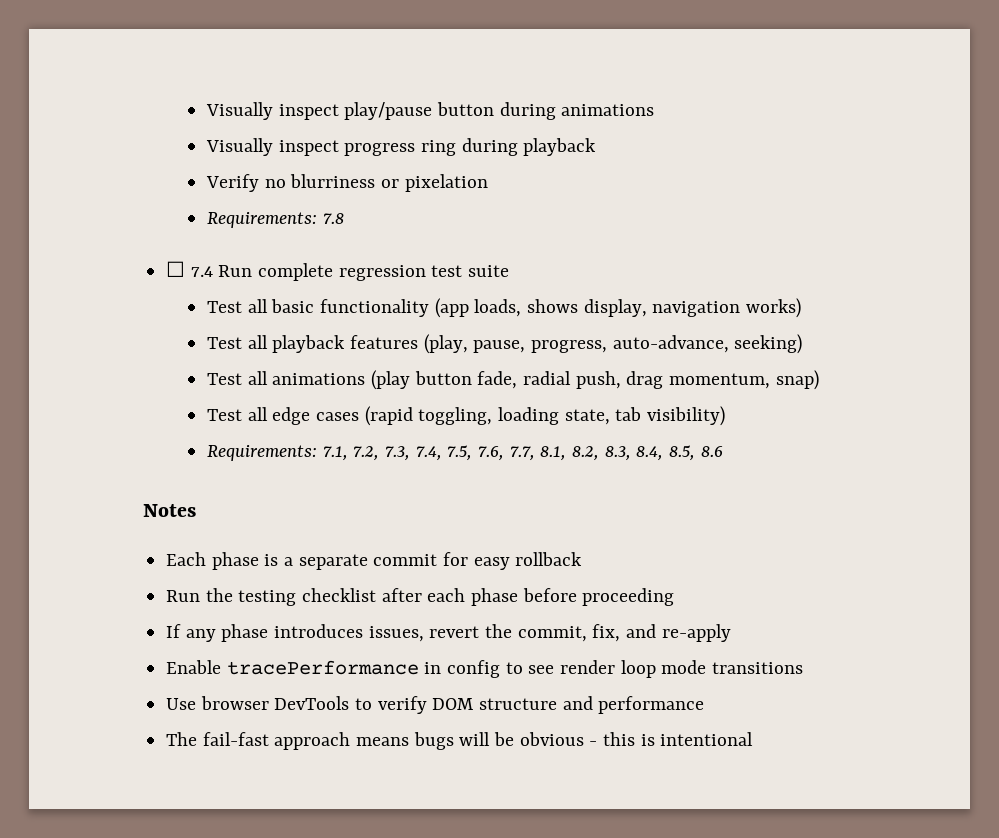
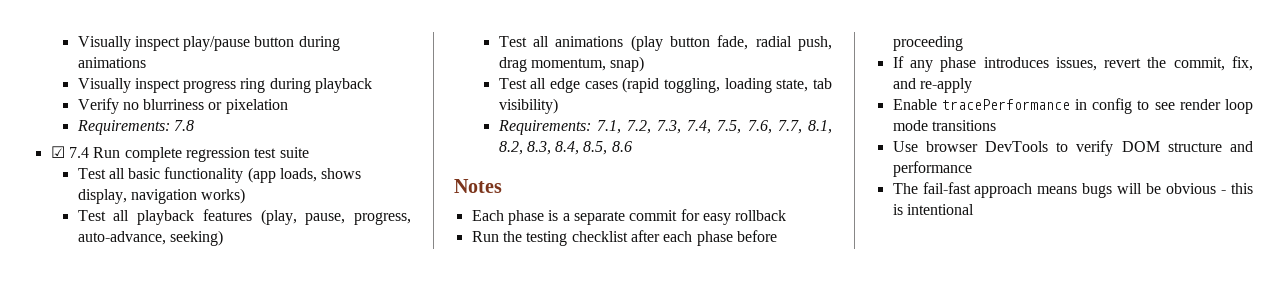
- ☐ 7.4 Run complete regression test suite
+ ☑ 7.4 Run complete regression test suite

